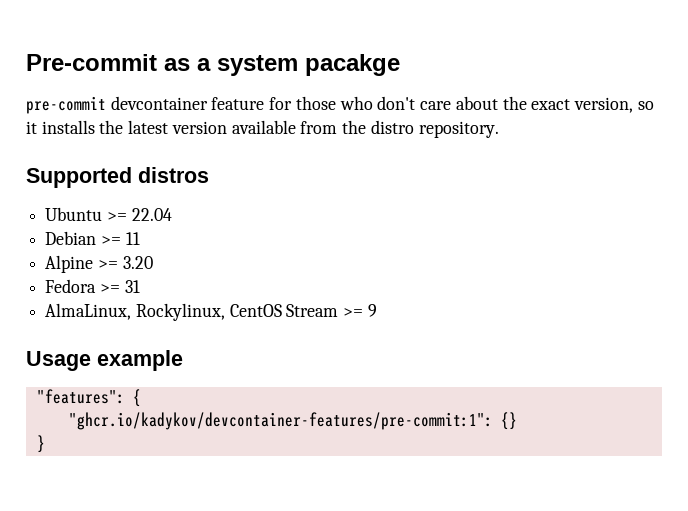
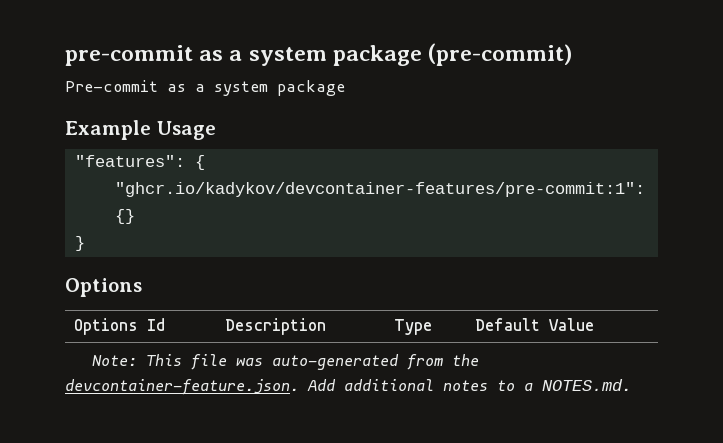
- Pre-commit as a system pacakge
- pre-commit devcontainer feature for those who don't care about the exact version, so it installs the latest version available from the distro repository.
- Supported distros
- Ubuntu >= 22.04
- Debian >= 11
- Alpine >= 3.20
- Fedora >= 31
- AlmaLinux, Rockylinux, CentOS Stream >= 9
- Usage example
+ pre-commit as a system package (pre-commit)
+ Pre-commit as a system package
+ Example Usage
  }
+ Options
+ Options Id | Description | Type | Default Value
+ Note: This file was auto-generated from the devcontainer-feature.json. Add additional notes to a NOTES.md.

